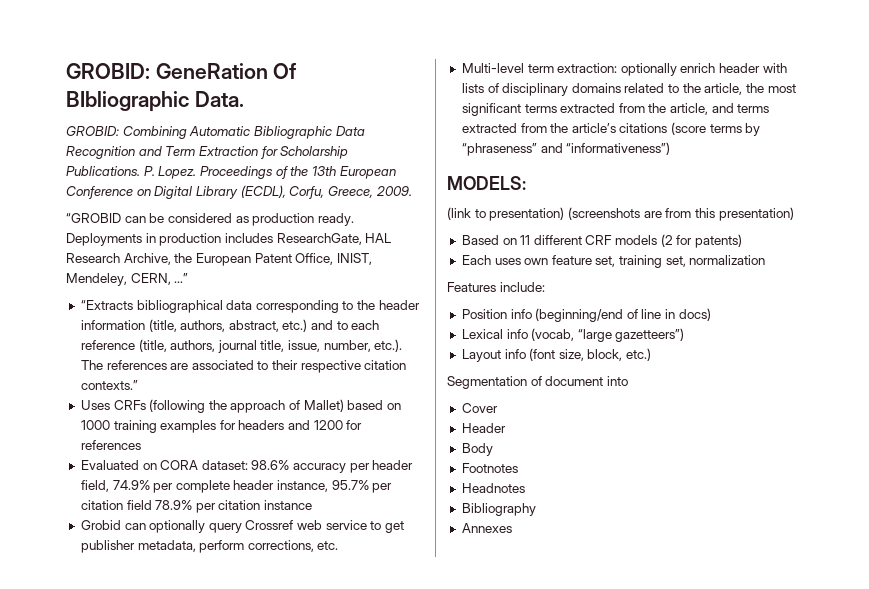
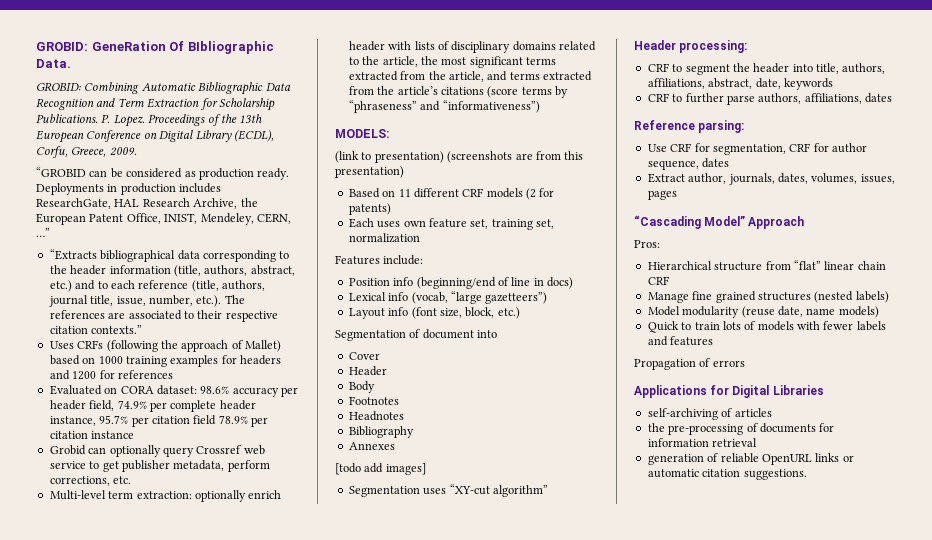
+ [todo add images]
+ Segmentation uses “XY-cut algorithm”
+ Header processing:
+ CRF to segment the header into title, authors, affiliations, abstract, date, keywords
+ CRF to further parse authors, affiliations, dates
+ Reference parsing:
+ Use CRF for segmentation, CRF for author sequence, dates
+ Extract author, journals, dates, volumes, issues, pages
+ “Cascading Model” Approach
+ Pros:
+ Hierarchical structure from “flat” linear chain CRF
+ Manage fine grained structures (nested labels)
+ Model modularity (reuse date, name models)
+ Quick to train lots of models with fewer labels and features
+ Propagation of errors
+ Applications for Digital Libraries
+ self-archiving of articles
+ the pre-processing of documents for information retrieval
+ generation of reliable OpenURL links or automatic citation suggestions.

